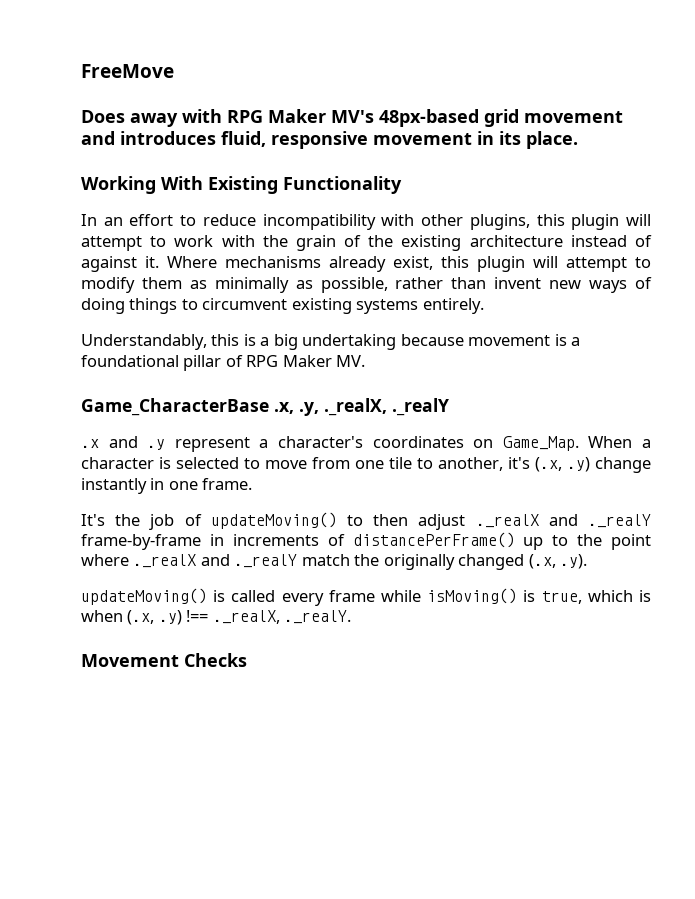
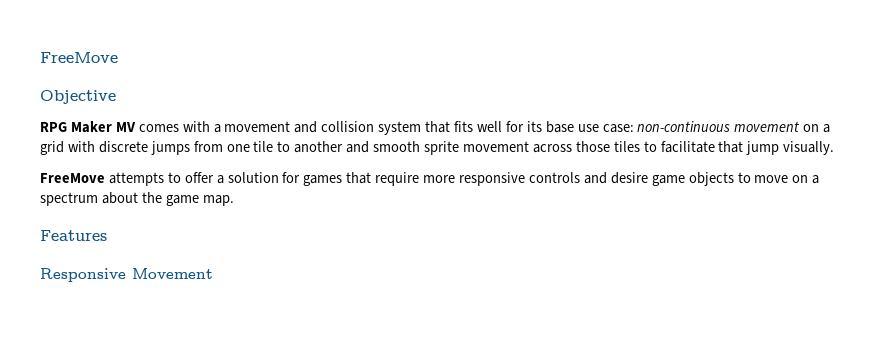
- Does away with RPG Maker MV's 48px-based grid movement and introduces fluid, responsive movement in its place.
- Working With Existing Functionality
- In an effort to reduce incompatibility with other plugins, this plugin will attempt to work with the grain of the existing architecture instead of against it. Where mechanisms already exist, this plugin will attempt to modify them as minimally as possible, rather than invent new ways of doing things to circumvent existing systems entirely.
- Understandably, this is a big undertaking because movement is a foundational pillar of RPG Maker MV.
- Game_CharacterBase .x, .y, ._realX, ._realY
- .x and .y represent a character's coordinates on Game_Map. When a character is selected to move from one tile to another, it's (.x, .y) change instantly in one frame.
- It's the job of updateMoving() to then adjust ._realX and ._realY frame-by-frame in increments of distancePerFrame() up to the point where ._realX and ._realY match the originally changed (.x, .y).
- updateMoving() is called every frame while isMoving() is true, which is when (.x, .y) !== ._realX, ._realY.
- Movement Checks
+ Objective
+ RPG Maker MV comes with a movement and collision system that fits well for its base use case: non-continuous movement on a grid with discrete jumps from one tile to another and smooth sprite movement across those tiles to facilitate that jump visually.
+ FreeMove attempts to offer a solution for games that require more responsive controls and desire game objects to move on a spectrum about the game map.
+ Features
+ Responsive Movement

